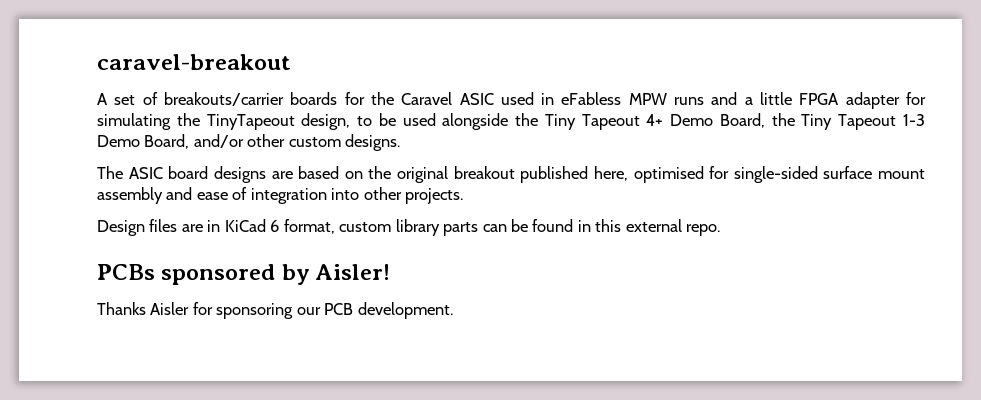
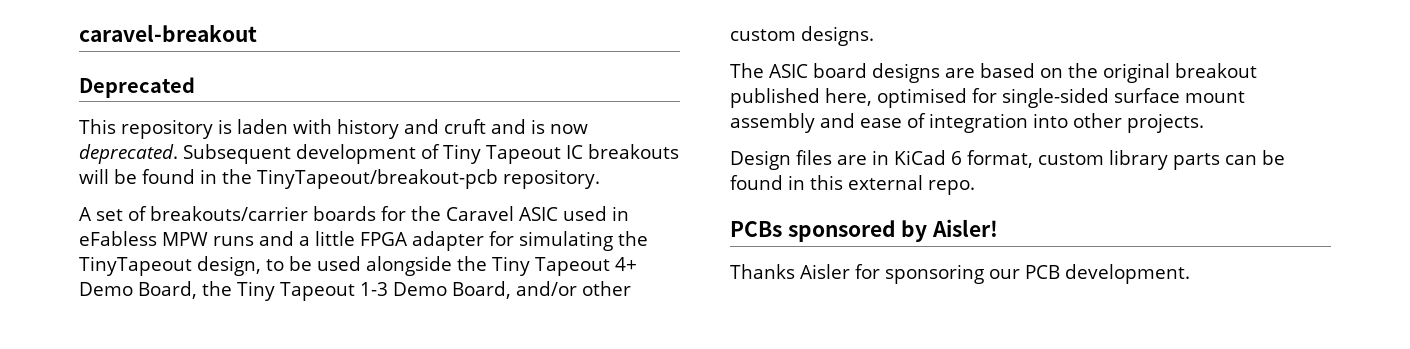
+ Deprecated
+ This repository is laden with history and cruft and is now deprecated. Subsequent development of Tiny Tapeout IC breakouts will be found in the TinyTapeout/breakout-pcb repository.

